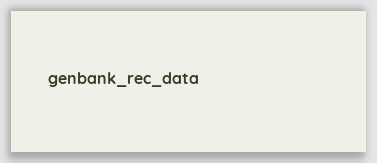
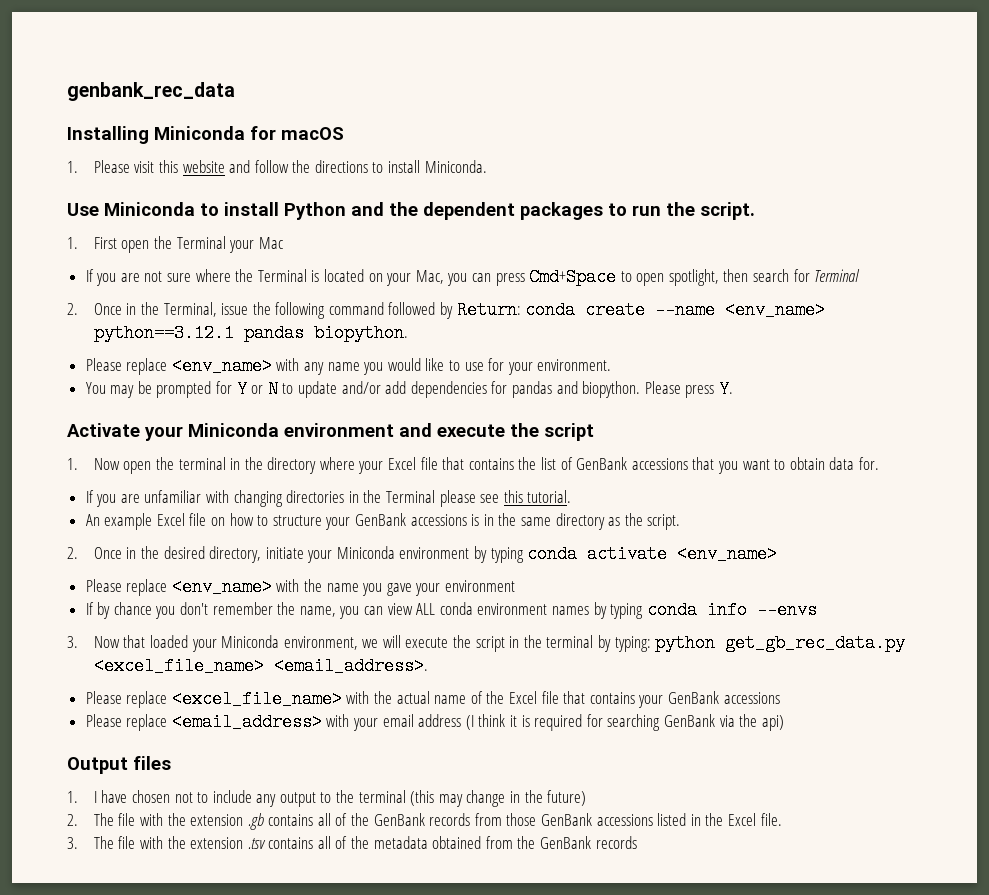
+ Installing Miniconda for macOS
+ 1. Please visit this website and follow the directions to install Miniconda.
+ Use Miniconda to install Python and the dependent packages to run the script.
+ 1. First open the Terminal your Mac
+ If you are not sure where the Terminal is located on your Mac, you can press Cmd+Space to open spotlight, then search for Terminal
+ 2. Once in the Terminal, issue the following command followed by Return: conda create --name <env_name> python==3.12.1 pandas biopython.
+ Please replace <env_name> with any name you would like to use for your environment.
+ You may be prompted for Y or N to update and/or add dependencies for pandas and biopython. Please press Y.
+ Activate your Miniconda environment and execute the script
+ 1. Now open the terminal in the directory where your Excel file that contains the list of GenBank accessions that you want to obtain data for.
+ If you are unfamiliar with changing directories in the Terminal please see this tutorial.
+ An example Excel file on how to structure your GenBank accessions is in the same directory as the script.
+ 2. Once in the desired directory, initiate your Miniconda environment by typing conda activate <env_name>
+ Please replace <env_name> with the name you gave your environment
+ If by chance you don't remember the name, you can view ALL conda environment names by typing conda info --envs
+ 3. Now that loaded your Miniconda environment, we will execute the script in the terminal by typing: python get_gb_rec_data.py <excel_file_name> <email_address>.
+ Please replace <excel_file_name> with the actual name of the Excel file that contains your GenBank accessions
+ Please replace <email_address> with your email address (I think it is required for searching GenBank via the api)
+ Output files
+ 1. I have chosen not to include any output to the terminal (this may change in the future)
+ 2. The file with the extension .gb contains all of the GenBank records from those GenBank accessions listed in the Excel file.
+ 3. The file with the extension .tsv contains all of the metadata obtained from the GenBank records

